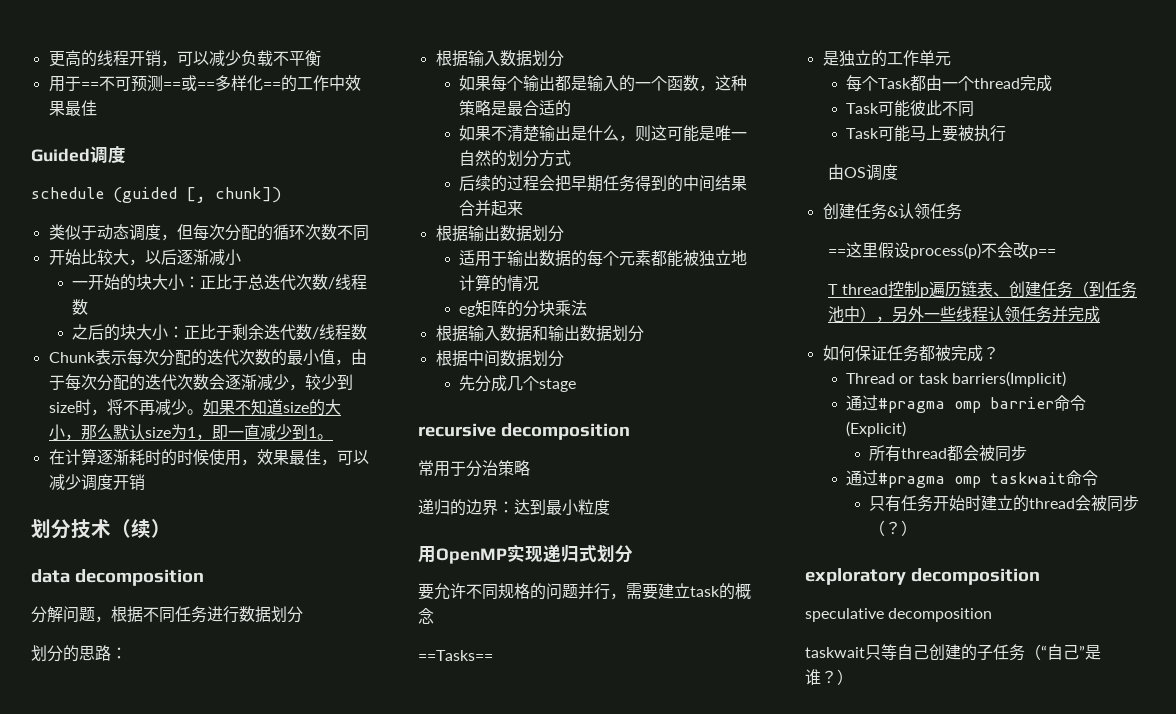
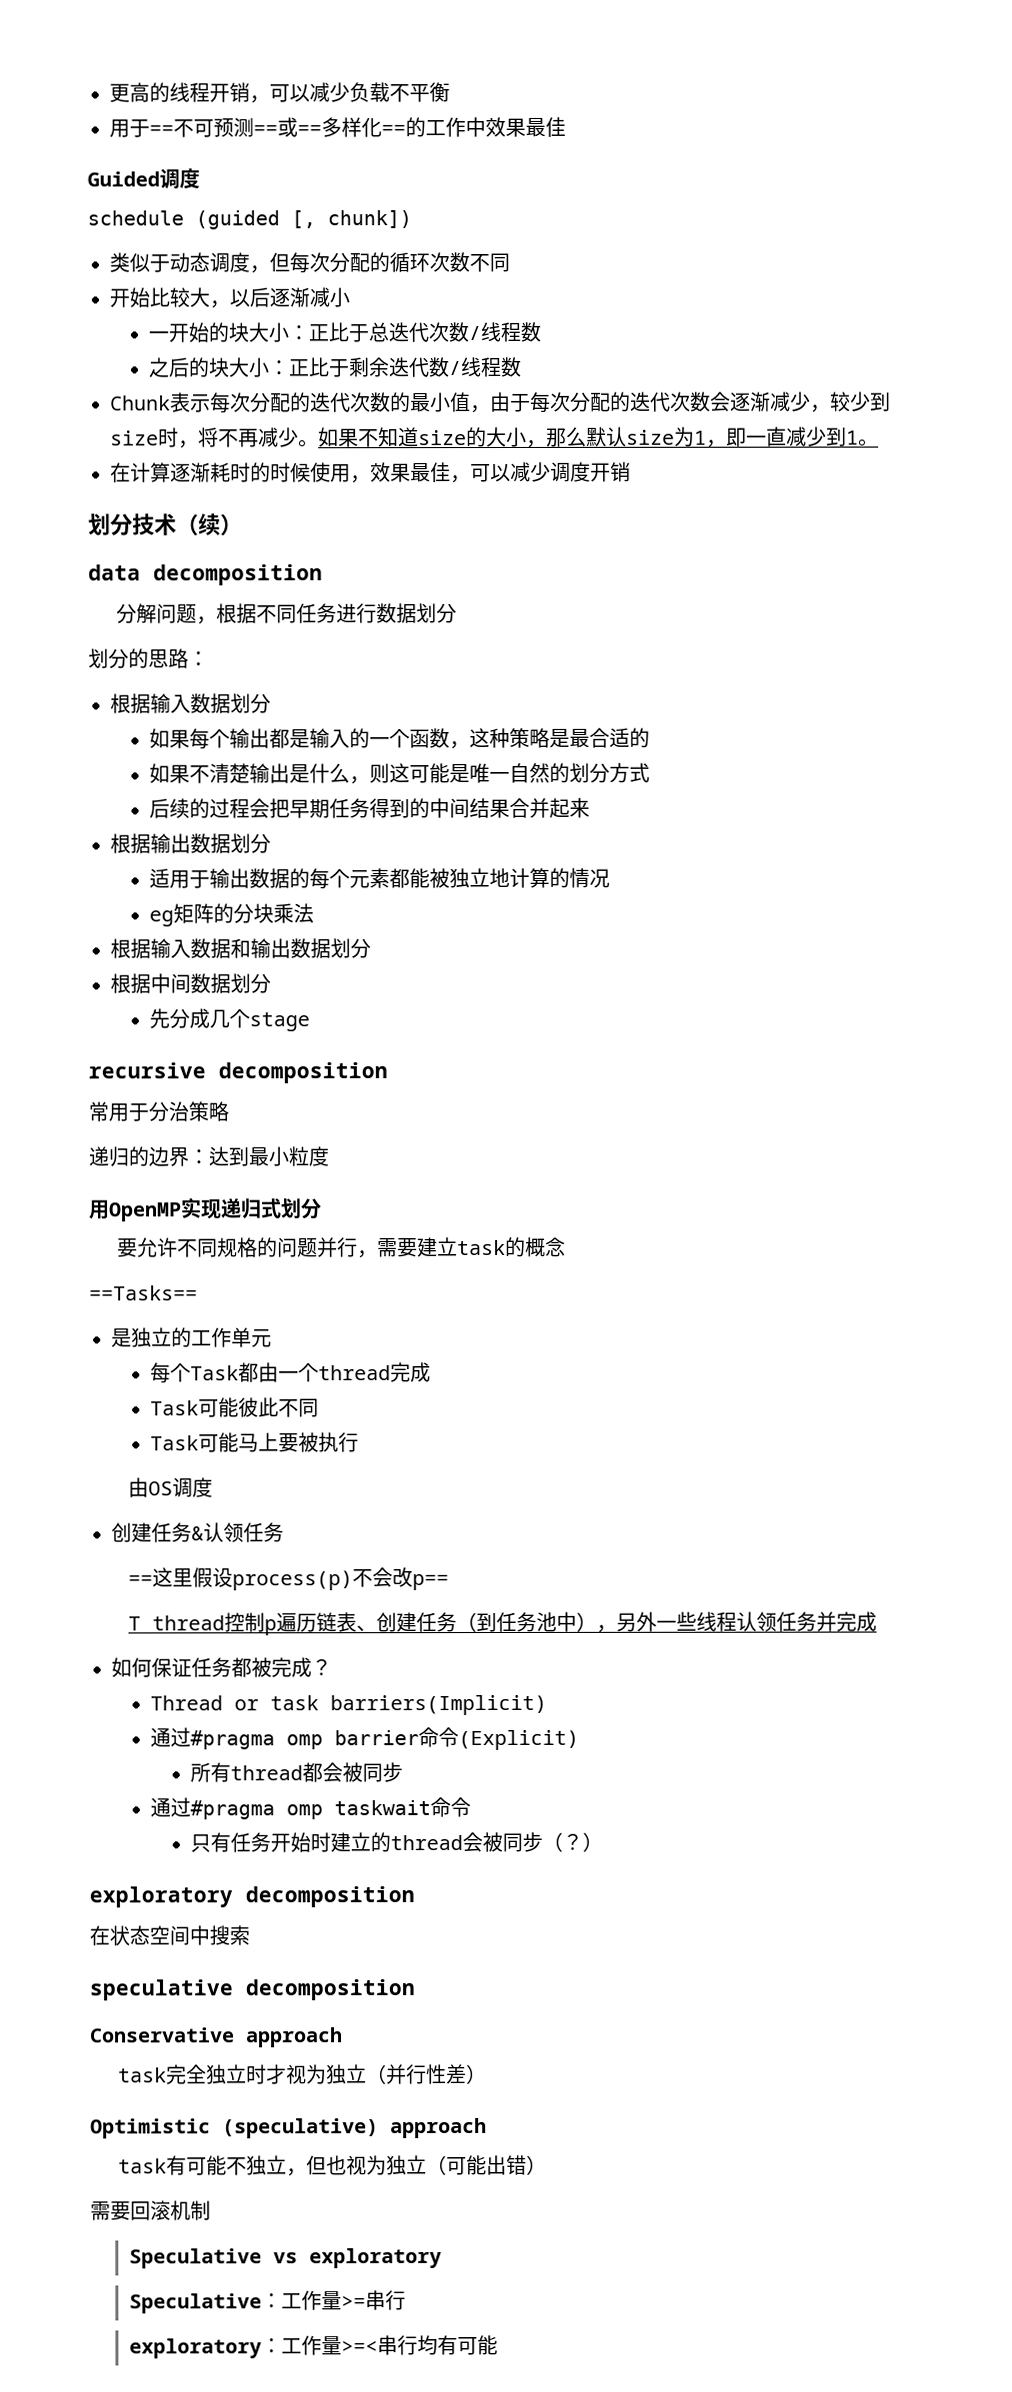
+ 在状态空间中搜索
  speculative decomposition
- taskwait只等自己创建的子任务（“自己”是谁？）
+ Conservative approach
+ task完全独立时才视为独立（并行性差）
+ Optimistic (speculative) approach
+ task有可能不独立，但也视为独立（可能出错）
+ 需要回滚机制
+ Speculative vs exploratory
+ Speculative：工作量>=串行
+ exploratory：工作量>=<串行均有可能

